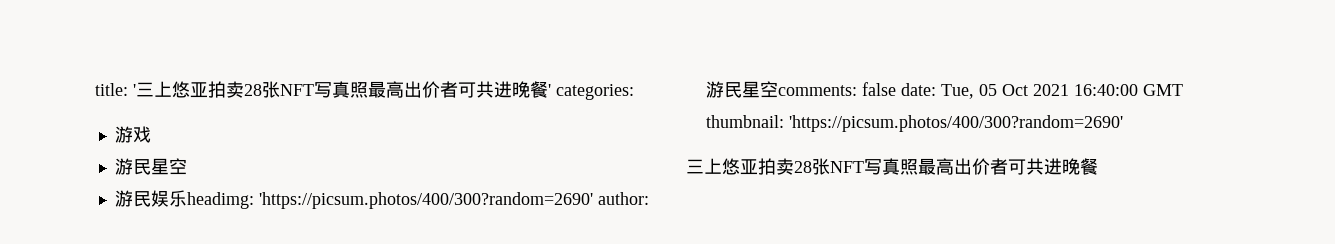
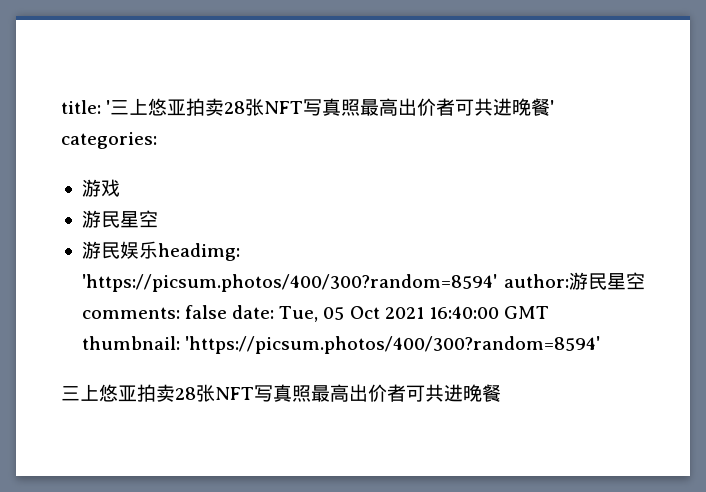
- 游民娱乐headimg: 'https://picsum.photos/400/300?random=2690' author:游民星空comments: false date: Tue, 05 Oct 2021 16:40:00 GMT thumbnail: 'https://picsum.photos/400/300?random=2690'
+ 游民娱乐headimg: 'https://picsum.photos/400/300?random=8594' author:游民星空comments: false date: Tue, 05 Oct 2021 16:40:00 GMT thumbnail: 'https://picsum.photos/400/300?random=8594'

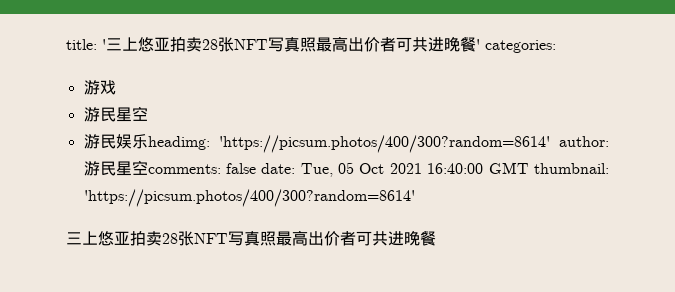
- 游民娱乐headimg: 'https://picsum.photos/400/300?random=8594' author:游民星空comments: false date: Tue, 05 Oct 2021 16:40:00 GMT thumbnail: 'https://picsum.photos/400/300?random=8594'
+ 游民娱乐headimg: 'https://picsum.photos/400/300?random=8614' author:游民星空comments: false date: Tue, 05 Oct 2021 16:40:00 GMT thumbnail: 'https://picsum.photos/400/300?random=8614'

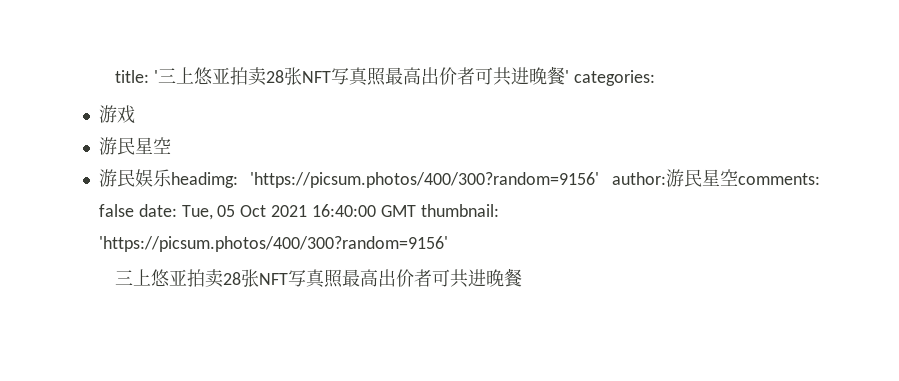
- 游民娱乐headimg: 'https://picsum.photos/400/300?random=8614' author:游民星空comments: false date: Tue, 05 Oct 2021 16:40:00 GMT thumbnail: 'https://picsum.photos/400/300?random=8614'
+ 游民娱乐headimg: 'https://picsum.photos/400/300?random=9156' author:游民星空comments: false date: Tue, 05 Oct 2021 16:40:00 GMT thumbnail: 'https://picsum.photos/400/300?random=9156'

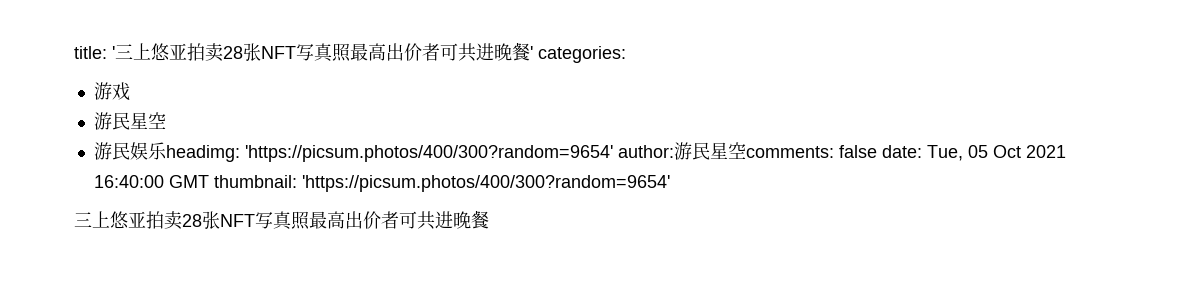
- 游民娱乐headimg: 'https://picsum.photos/400/300?random=9156' author:游民星空comments: false date: Tue, 05 Oct 2021 16:40:00 GMT thumbnail: 'https://picsum.photos/400/300?random=9156'
+ 游民娱乐headimg: 'https://picsum.photos/400/300?random=9654' author:游民星空comments: false date: Tue, 05 Oct 2021 16:40:00 GMT thumbnail: 'https://picsum.photos/400/300?random=9654'

